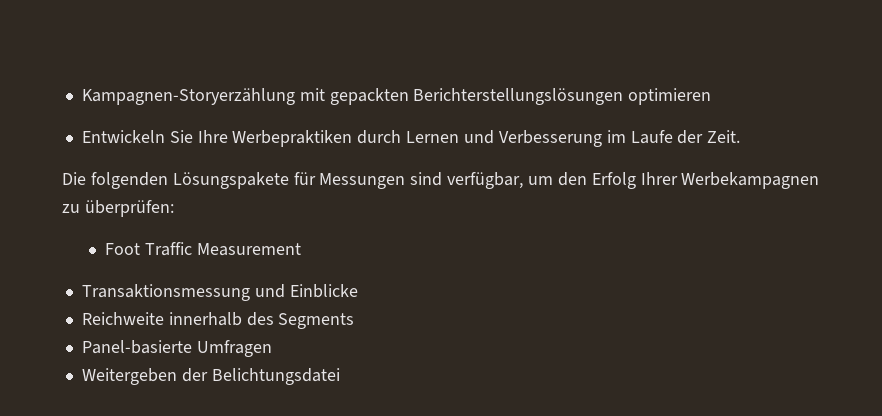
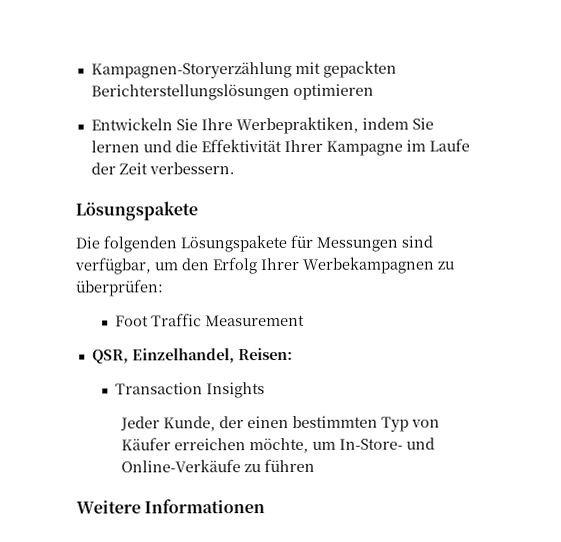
- Entwickeln Sie Ihre Werbepraktiken durch Lernen und Verbesserung im Laufe der Zeit.
+ Entwickeln Sie Ihre Werbepraktiken, indem Sie lernen und die Effektivität Ihrer Kampagne im Laufe der Zeit verbessern.
+ Lösungspakete
- Transaktionsmessung und Einblicke
- Reichweite innerhalb des Segments
- Panel-basierte Umfragen
- Weitergeben der Belichtungsdatei
+ QSR, Einzelhandel, Reisen:
+ Transaction Insights
+ Jeder Kunde, der einen bestimmten Typ von Käufer erreichen möchte, um In-Store- und Online-Verkäufe zu führen
+ Weitere Informationen

